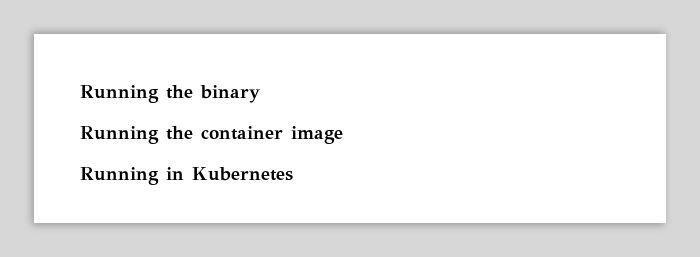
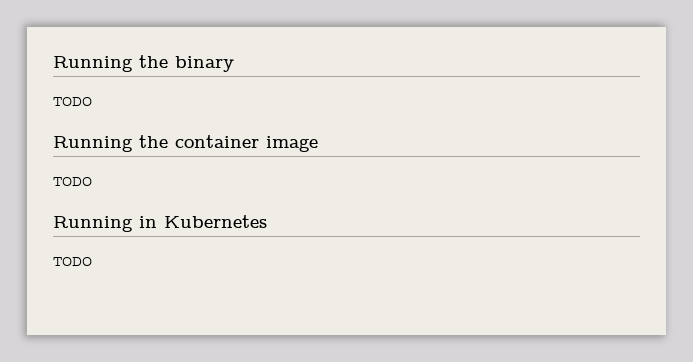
  Running the binary
+ TODO
  Running the container image
+ TODO
  Running in Kubernetes
+ TODO

